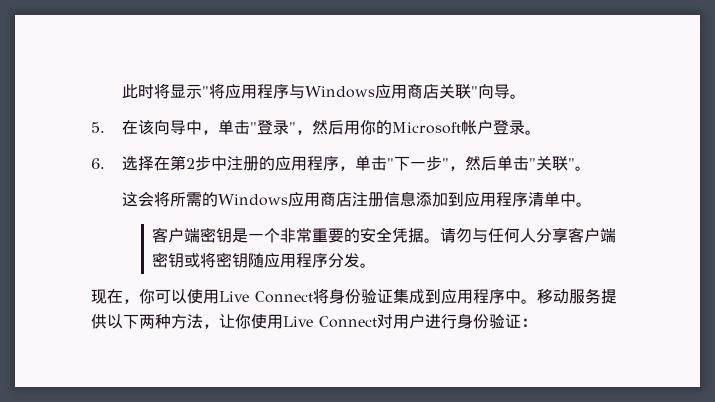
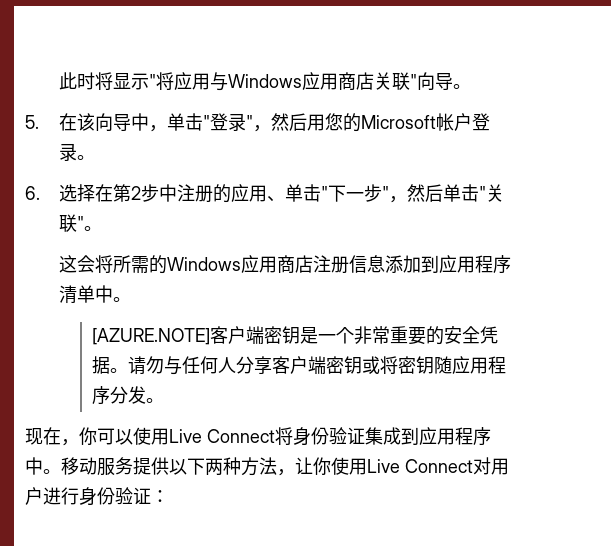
- 此时将显示"将应用程序与Windows应用商店关联"向导。
+ 此时将显示"将应用与Windows应用商店关联"向导。
- 5.在该向导中，单击"登录"，然后用你的Microsoft帐户登录。
+ 5.在该向导中，单击"登录"，然后用您的Microsoft帐户登录。
- 6.选择在第2步中注册的应用程序，单击"下一步"，然后单击"关联"。
+ 6.选择在第2步中注册的应用、单击"下一步"，然后单击"关联"。
- 客户端密钥是一个非常重要的安全凭据。
+ [AZURE.NOTE]客户端密钥是一个非常重要的安全凭据。

